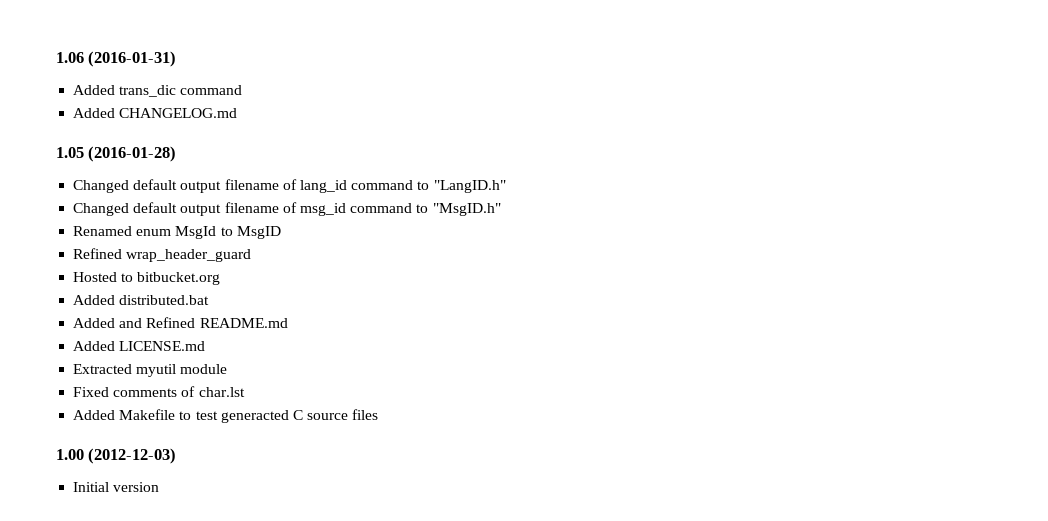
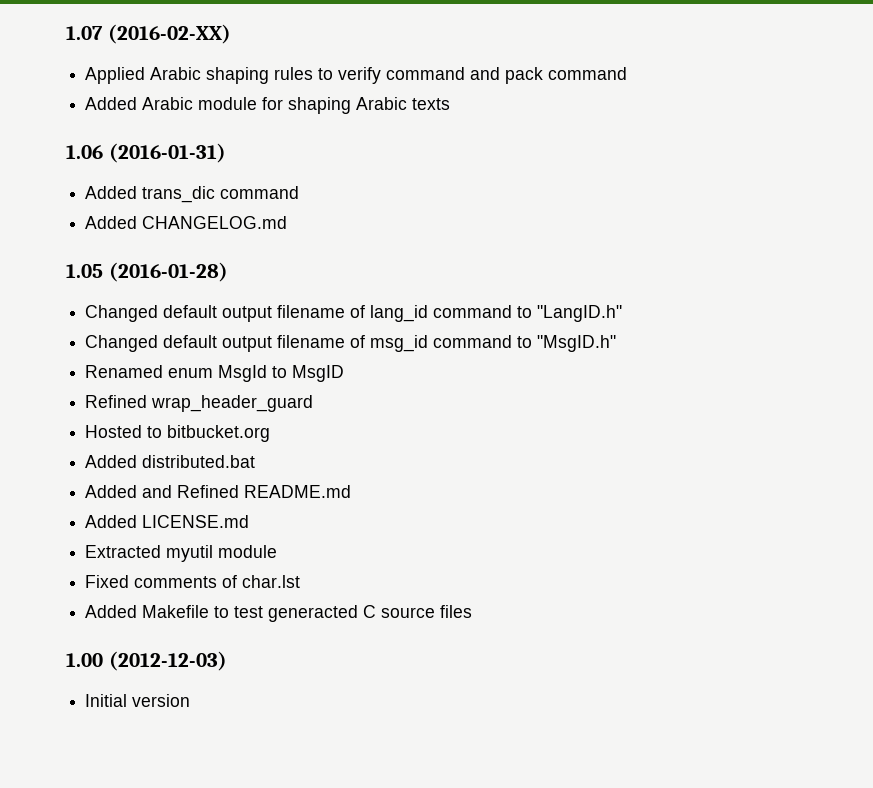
+ 1.07 (2016-02-XX)
+ Applied Arabic shaping rules to verify command and pack command
+ Added Arabic module for shaping Arabic texts

